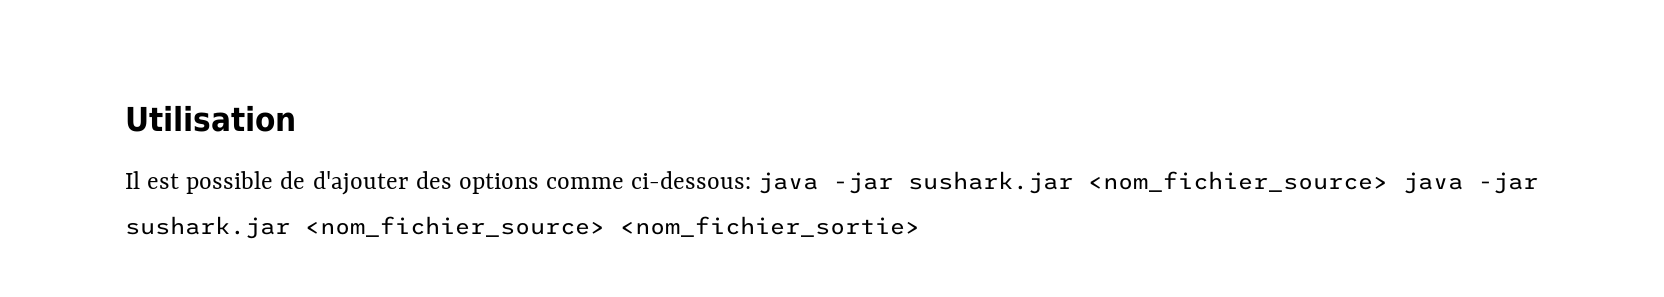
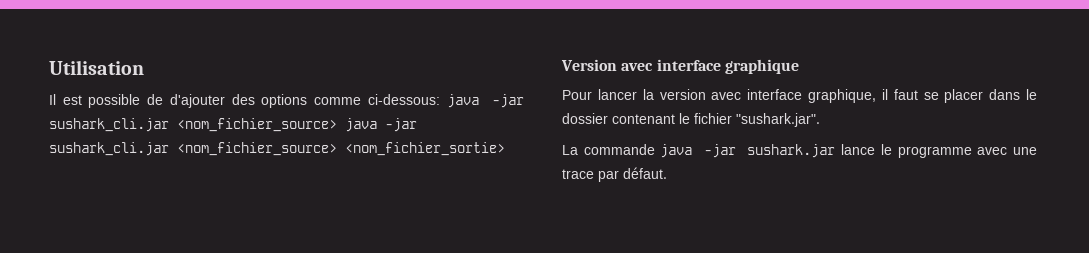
- Il est possible de d'ajouter des options comme ci-dessous: java -jar sushark.jar <nom_fichier_source> java -jar sushark.jar <nom_fichier_source> <nom_fichier_sortie>
+ Il est possible de d'ajouter des options comme ci-dessous: java -jar sushark_cli.jar <nom_fichier_source> java -jar sushark_cli.jar <nom_fichier_source> <nom_fichier_sortie>
+ Version avec interface graphique
+ Pour lancer la version avec interface graphique, il faut se placer dans le dossier contenant le fichier "sushark.jar".
+ La commande java -jar sushark.jar lance le programme avec une trace par défaut.

